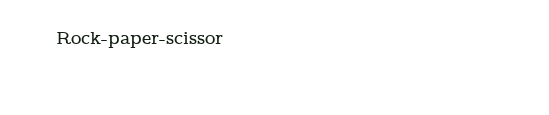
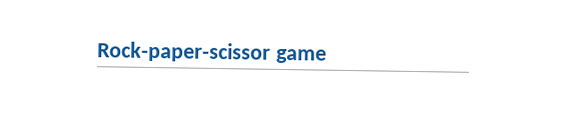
- Rock-paper-scissor
+ Rock-paper-scissor game

